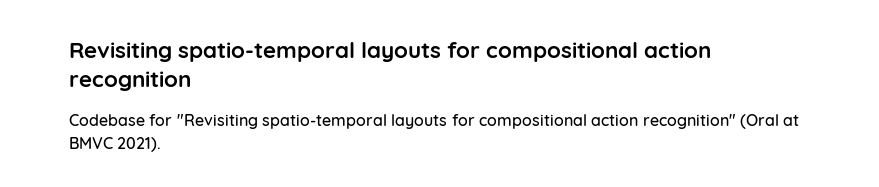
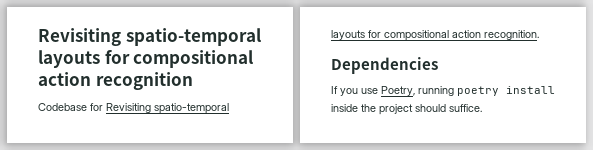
- Codebase for "Revisiting spatio-temporal layouts for compositional action recognition" (Oral at BMVC 2021).
+ Codebase for Revisiting spatio-temporal layouts for compositional action recognition.
+ Dependencies
+ If you use Poetry, running poetry install inside the project should suffice.

